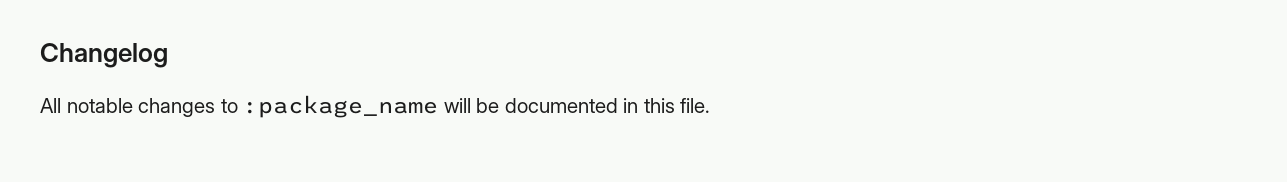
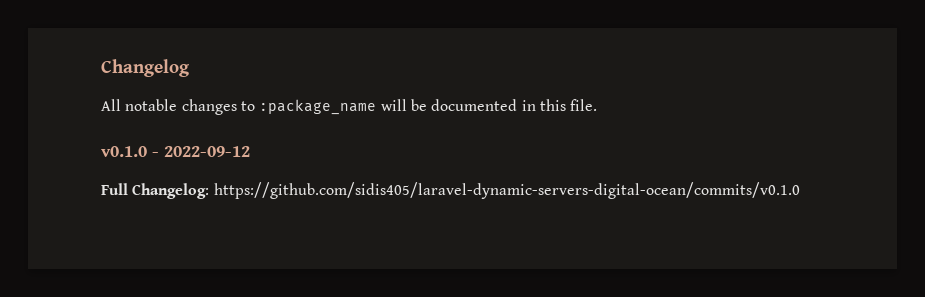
+ v0.1.0 - 2022-09-12
+ Full Changelog: https://github.com/sidis405/laravel-dynamic-servers-digital-ocean/commits/v0.1.0

